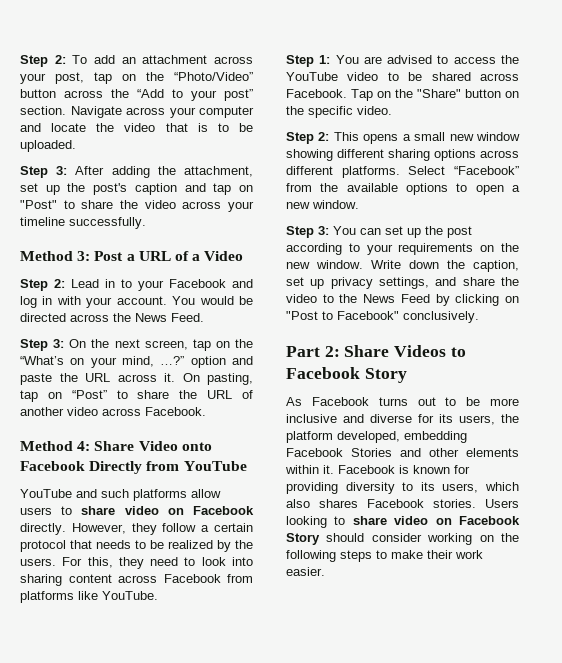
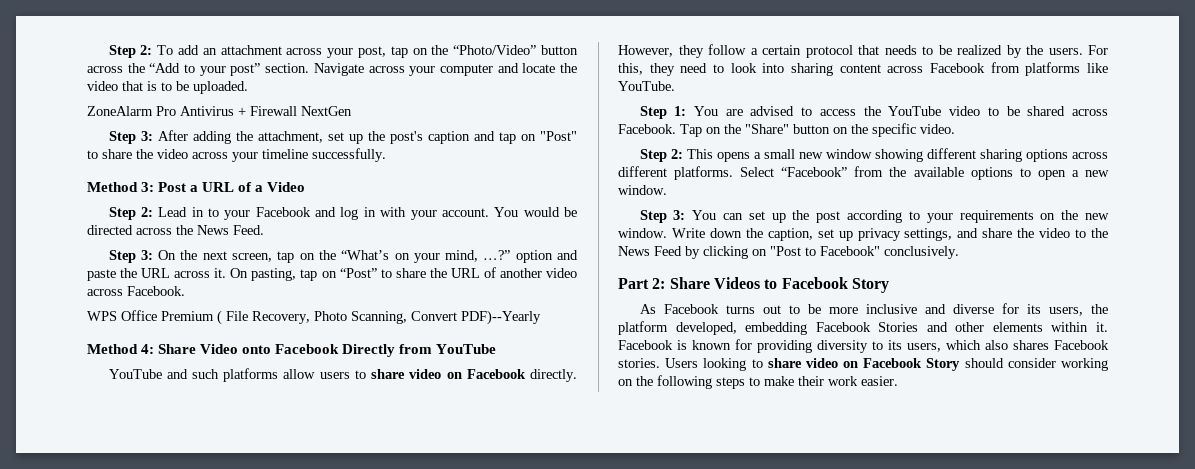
+ ZoneAlarm Pro Antivirus + Firewall NextGen
+ WPS Office Premium ( File Recovery, Photo Scanning, Convert PDF)--Yearly

